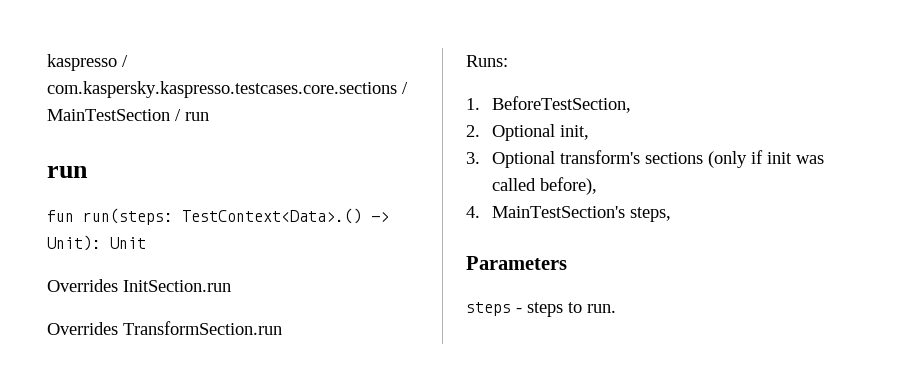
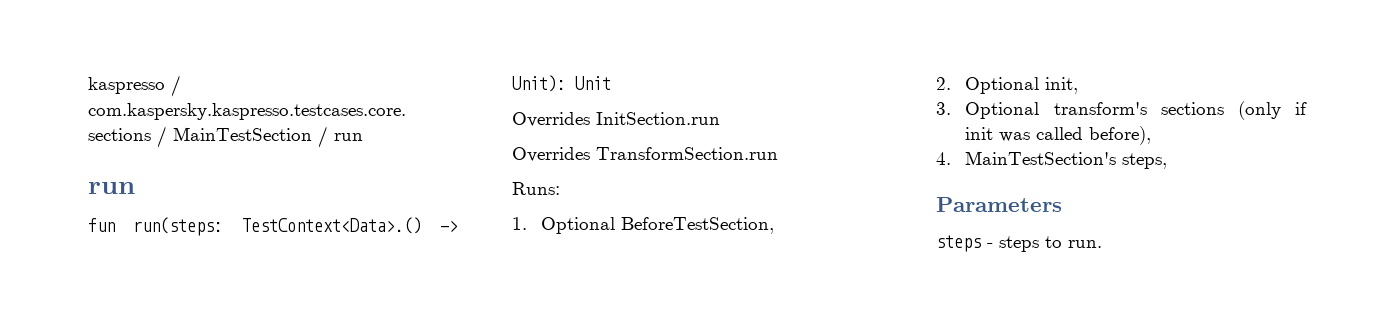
- 1. BeforeTestSection,
+ 1. Optional BeforeTestSection,

